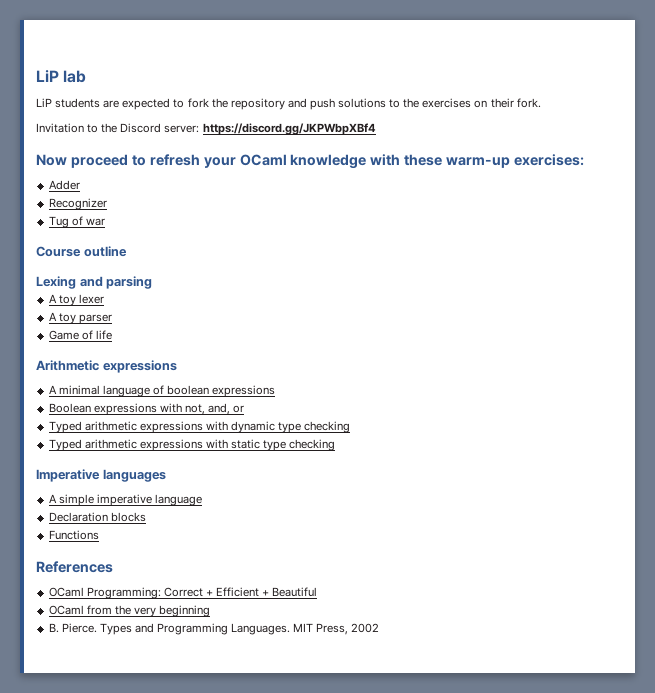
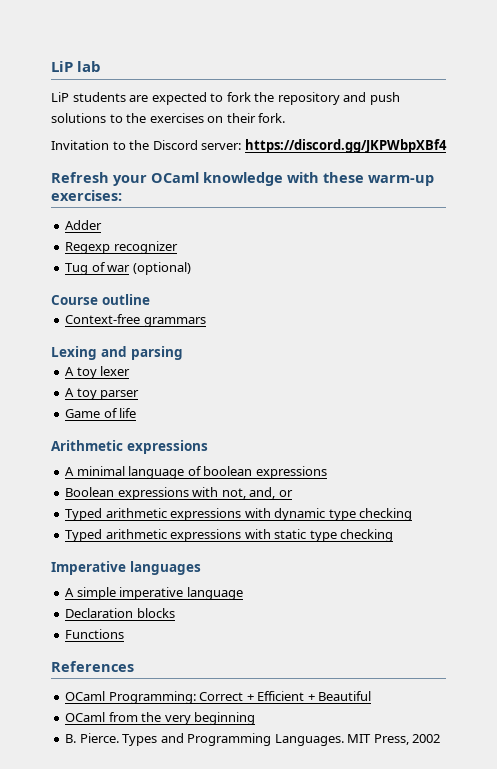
- Now proceed to refresh your OCaml knowledge with these warm-up exercises:
+ Refresh your OCaml knowledge with these warm-up exercises:
- Recognizer
+ Regexp recognizer
- Tug of war
+ Tug of war (optional)
+ Context-free grammars

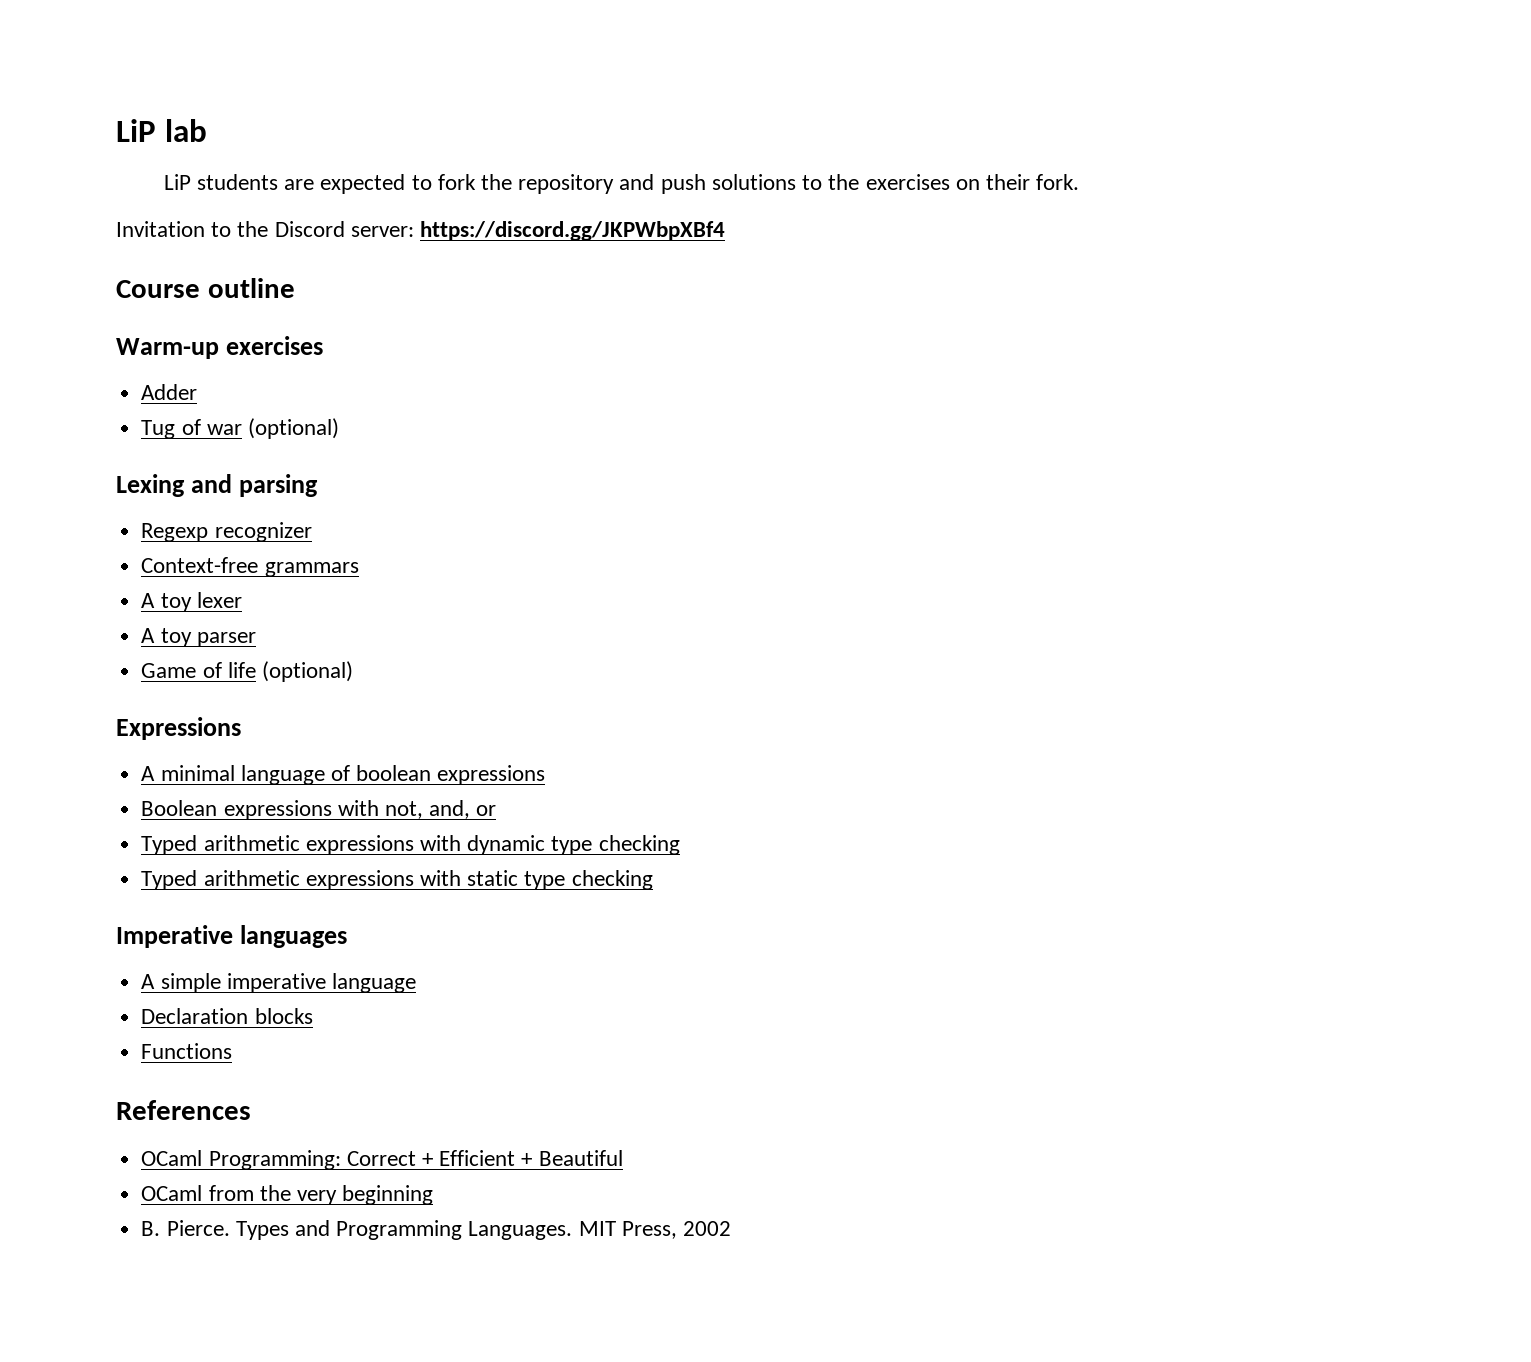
- Refresh your OCaml knowledge with these warm-up exercises:
+ Course outline
+ Warm-up exercises
- Regexp recognizer
- Course outline
+ Lexing and parsing
+ Regexp recognizer
- Lexing and parsing
- Game of life
- Arithmetic expressions
+ Game of life (optional)
+ Expressions

